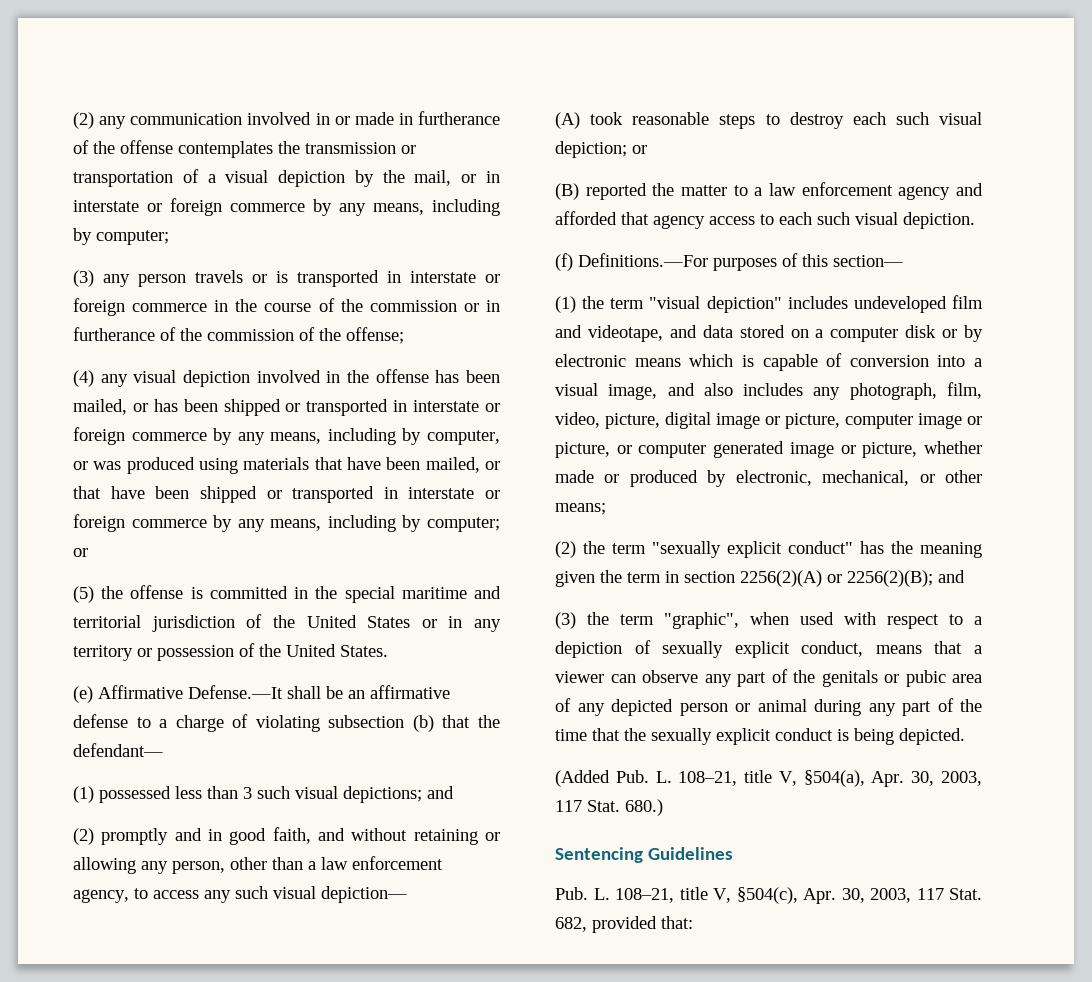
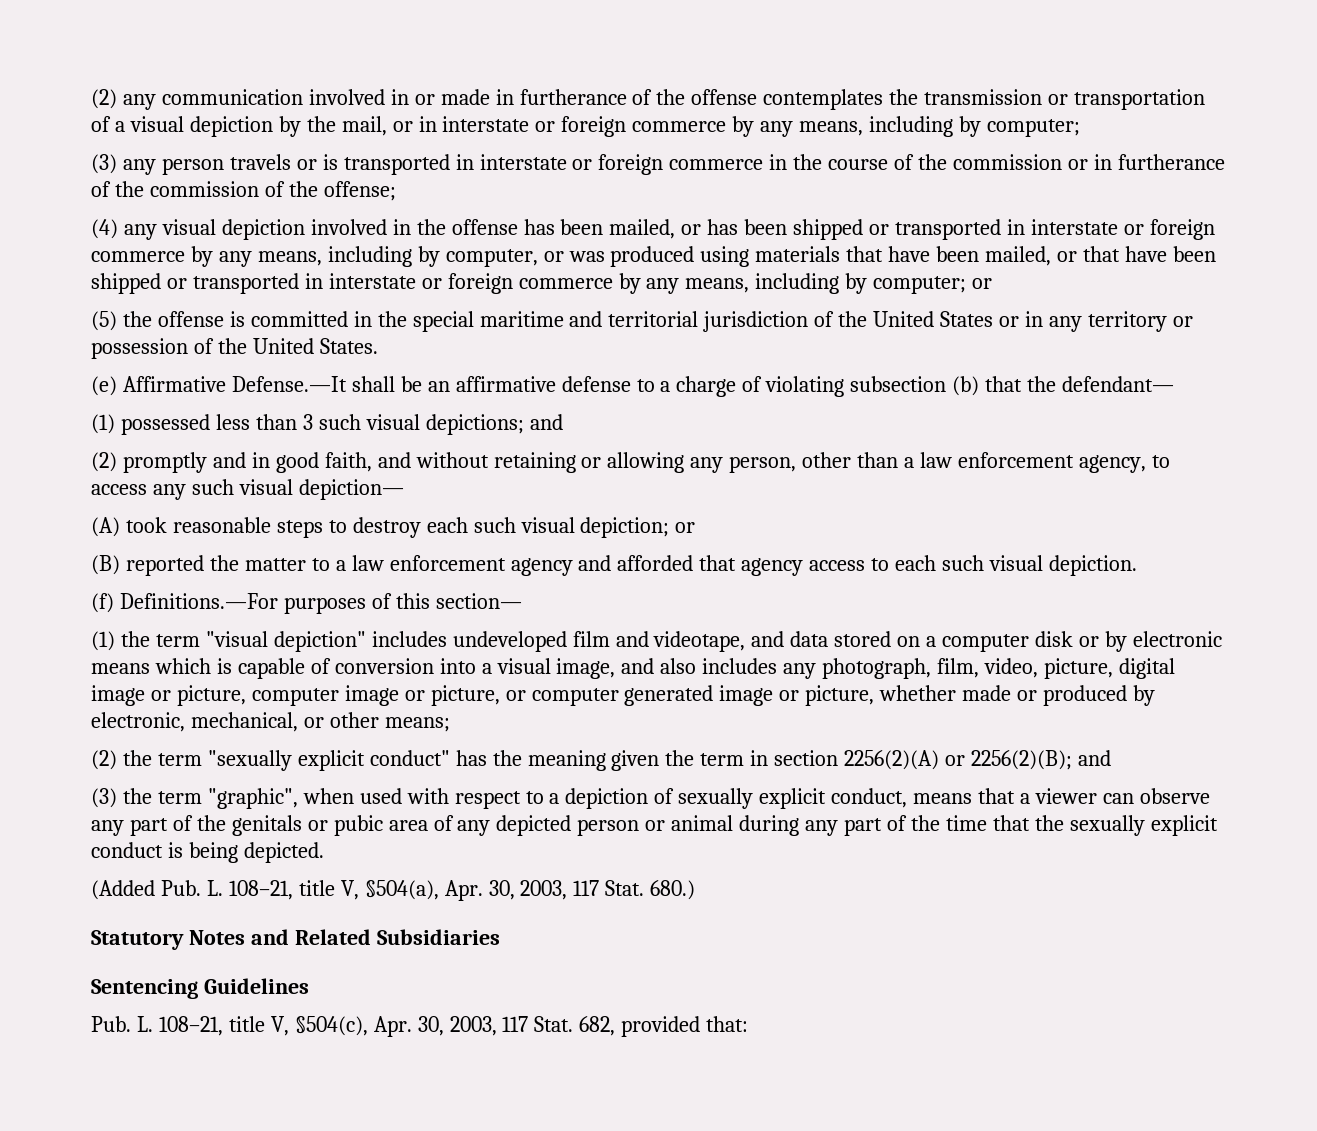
+ Statutory Notes and Related Subsidiaries

